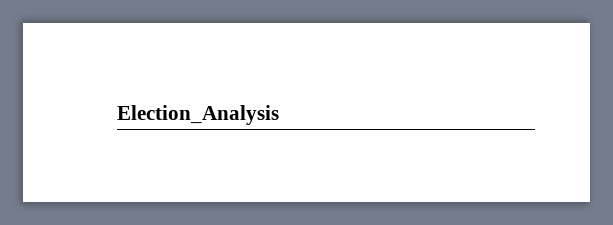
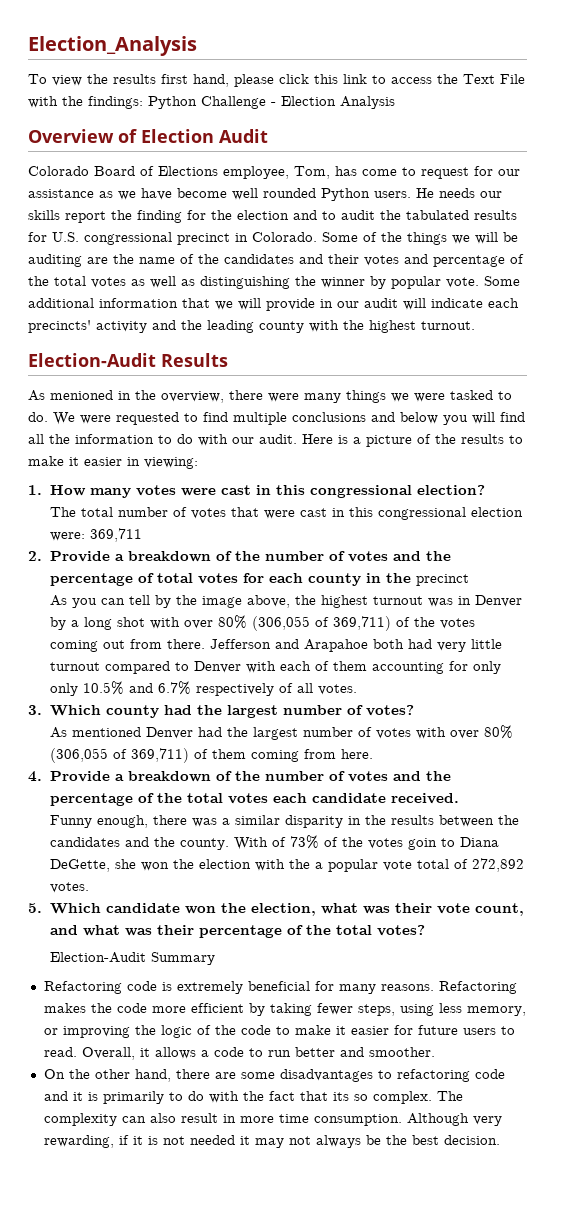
+ To view the results first hand, please click this link to access the Text File with the findings: Python Challenge - Election Analysis
+ Overview of Election Audit
+ Colorado Board of Elections employee, Tom, has come to request for our assistance as we have become well rounded Python users. He needs our skills report the finding for the election and to audit the tabulated results for U.S. congressional precinct in Colorado. Some of the things we will be auditing are the name of the candidates and their votes and percentage of the total votes as well as distinguishing the winner by popular vote. Some additional information that we will provide in our audit will indicate each precincts' activity and the leading county with the highest turnout.
+ Election-Audit Results
+ As menioned in the overview, there were many things we were tasked to do. We were requested to find multiple conclusions and below you will find all the information to do with our audit. Here is a picture of the results to make it easier in viewing:
+ 1. How many votes were cast in this congressional election?
+ The total number of votes that were cast in this congressional election were: 369,711
+ 2. Provide a breakdown of the number of votes and the percentage of total votes for each county in the precinct
+ As you can tell by the image above, the highest turnout was in Denver by a long shot with over 80% (306,055 of 369,711) of the votes coming out from there. Jefferson and Arapahoe both had very little turnout compared to Denver with each of them accounting for only only 10.5% and 6.7% respectively of all votes.
+ 3. Which county had the largest number of votes?
+ As mentioned Denver had the largest number of votes with over 80% (306,055 of 369,711) of them coming from here.
+ 4. Provide a breakdown of the number of votes and the percentage of the total votes each candidate received.
+ Funny enough, there was a similar disparity in the results between the candidates and the county. With of 73% of the votes goin to Diana DeGette, she won the election with the a popular vote total of 272,892 votes.
+ 5. Which candidate won the election, what was their vote count, and what was their percentage of the total votes?
+ Election-Audit Summary
+ Refactoring code is extremely beneficial for many reasons. Refactoring makes the code more efficient by taking fewer steps, using less memory, or improving the logic of the code to make it easier for future users to read. Overall, it allows a code to run better and smoother.
+ On the other hand, there are some disadvantages to refactoring code and it is primarily to do with the fact that its so complex. The complexity can also result in more time consumption. Although very rewarding, if it is not needed it may not always be the best decision.

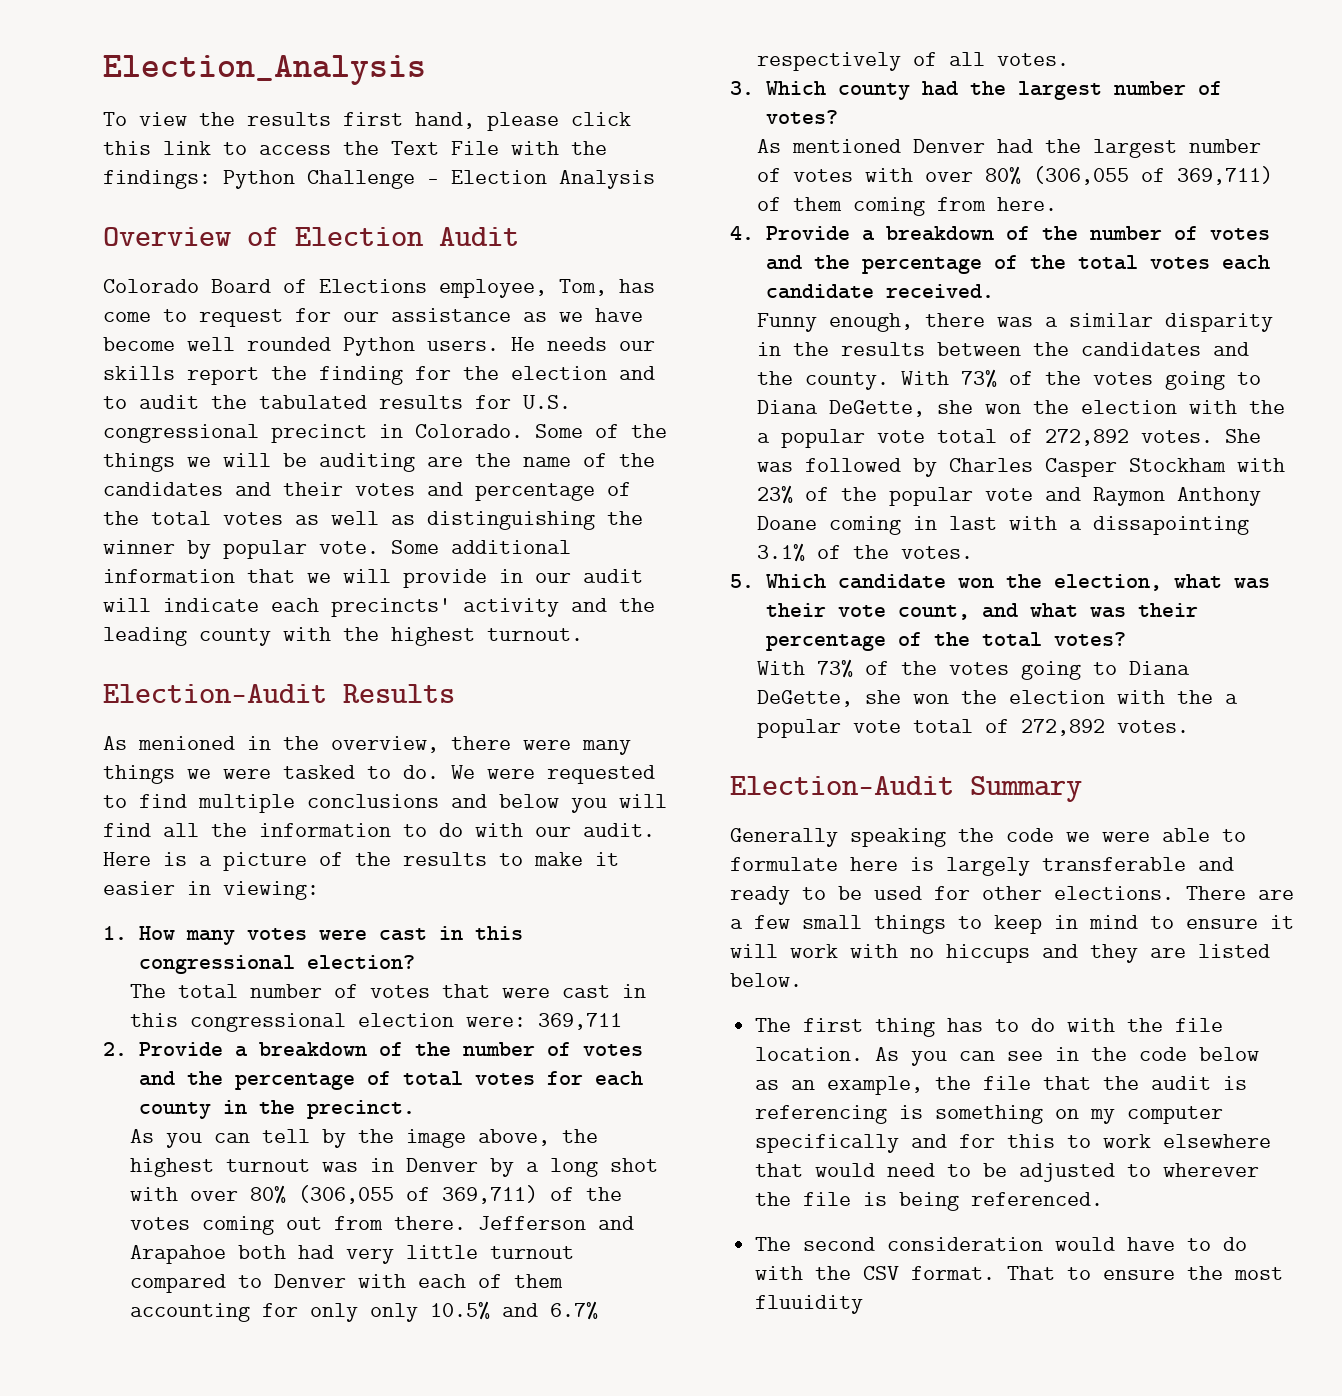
- 2. Provide a breakdown of the number of votes and the percentage of total votes for each county in the precinct
+ 2. Provide a breakdown of the number of votes and the percentage of total votes for each county in the precinct.
- With of 73% of the votes goin to Diana DeGette, she won the election with the a popular vote total of 272,892 votes.
+ With 73% of the votes going to Diana DeGette, she won the election with the a popular vote total of 272,892 votes. She was followed by Charles Casper Stockham with 23% of the popular vote and Raymon Anthony Doane coming in last with a dissapointing 3.1% of the votes.
  5. Which candidate won the election, what was their vote count, and what was their percentage of the total votes?
+ With 73% of the votes going to Diana DeGette, she won the election with the a popular vote total of 272,892 votes.
  Election-Audit Summary
- Refactoring code is extremely beneficial for many reasons. Refactoring makes the code more efficient by taking fewer steps, using less memory, or improving the logic of the code to make it easier for future users to read. Overall, it allows a code to run better and smoother.
- On the other hand, there are some disadvantages to refactoring code and it is primarily to do with the fact that its so complex. The complexity can also result in more time consumption. Although very rewarding, if it is not needed it may not always be the best decision.
+ Generally speaking the code we were able to formulate here is largely transferable and ready to be used for other elections. There are a few small things to keep in mind to ensure it will work with no hiccups and they are listed below.
+ The first thing has to do with the file location. As you can see in the code below as an example, the file that the audit is referencing is something on my computer specifically and for this to work elsewhere that would need to be adjusted to wherever the file is being referenced.
+ The second consideration would have to do with the CSV format. That to ensure the most fluuidity

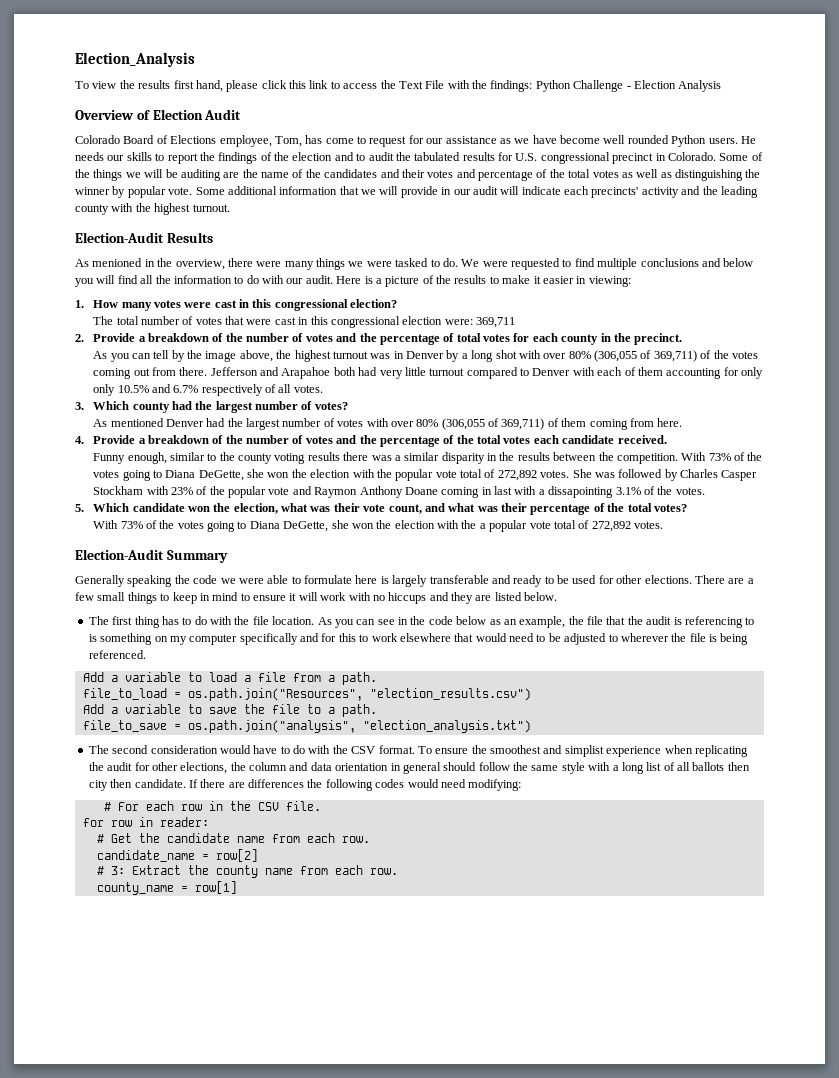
- He needs our skills report the finding for the election and to audit the tabulated results for U.S. congressional precinct in Colorado.
+ He needs our skills to report the findings of the election and to audit the tabulated results for U.S. congressional precinct in Colorado.
- Funny enough, there was a similar disparity in the results between the candidates and the county. With 73% of the votes going to Diana DeGette, she won the election with the a popular vote total of 272,892 votes.
+ Funny enough, similar to the county voting results there was a similar disparity in the results between the competition. With 73% of the votes going to Diana DeGette, she won the election with the popular vote total of 272,892 votes.
- As you can see in the code below as an example, the file that the audit is referencing is something on my computer specifically and for this to work elsewhere that would need to be adjusted to wherever the file is being referenced.
+ As you can see in the code below as an example, the file that the audit is referencing to is something on my computer specifically and for this to work elsewhere that would need to be adjusted to wherever the file is being referenced.
+ Add a variable to load a file from a path.
+ file_to_load = os.path.join("Resources", "election_results.csv")
+ Add a variable to save the file to a path.
+ file_to_save = os.path.join("analysis", "election_analysis.txt")
- That to ensure the most fluuidity
+ To ensure the smoothest and simplist experience when replicating the audit for other elections, the column and data orientation in general should follow the same style with a long list of all ballots then city then candidate. If there are differences the following codes would need modifying:
+ # For each row in the CSV file.
+ for row in reader:
+ # Get the candidate name from each row.
+ candidate_name = row[2]
+ # 3: Extract the county name from each row.
+ county_name = row[1]

